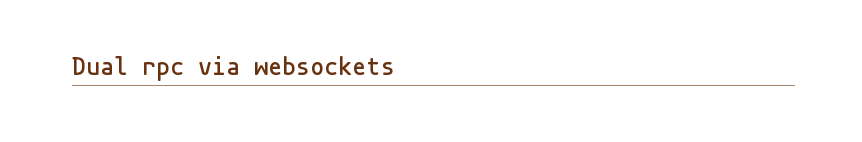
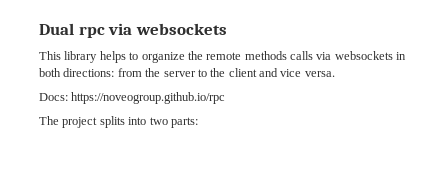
+ This library helps to organize the remote methods calls via websockets in both directions: from the server to the client and vice versa.
+ Docs: https://noveogroup.github.io/rpc
+ The project splits into two parts:

